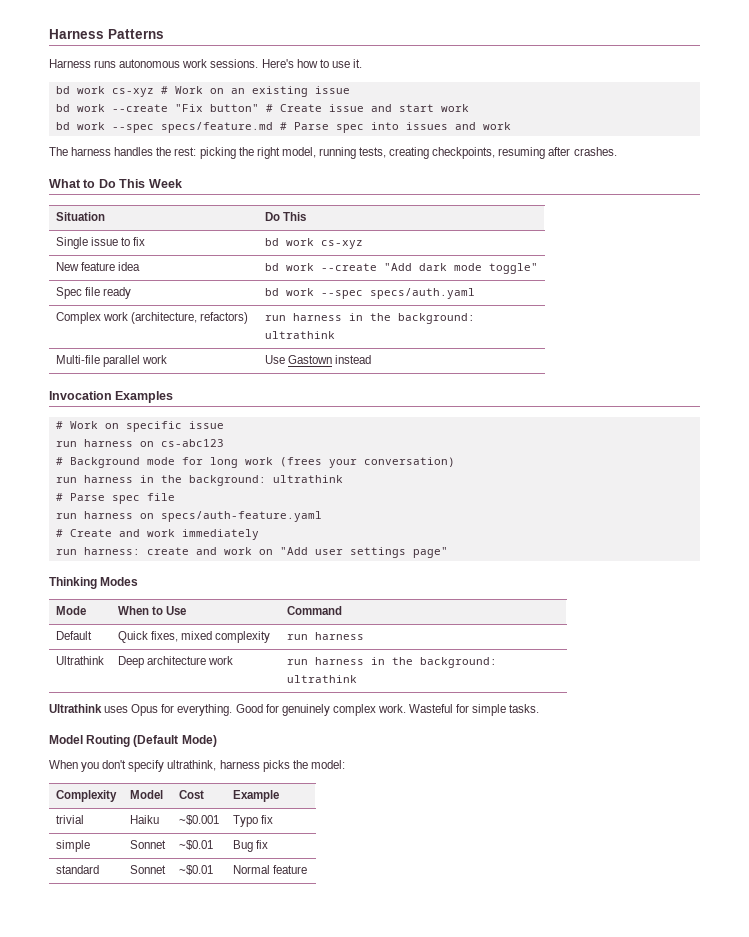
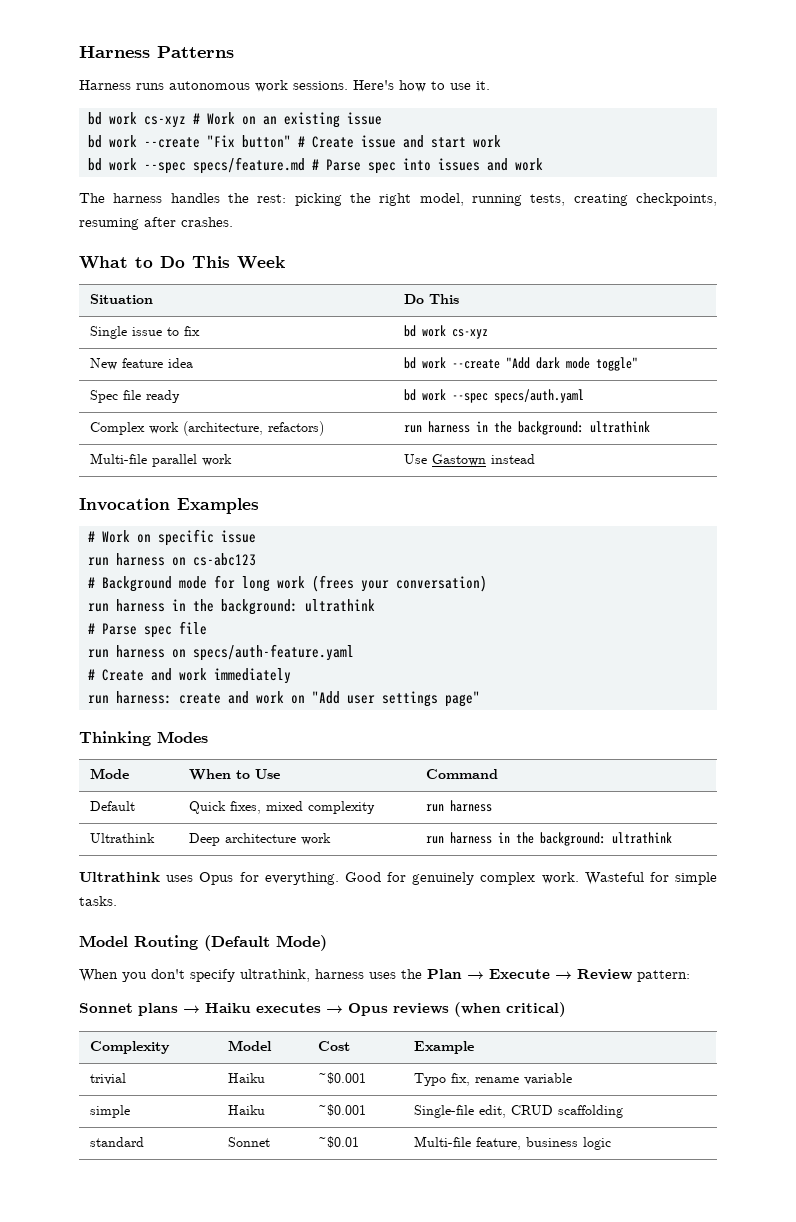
- When you don't specify ultrathink, harness picks the model:
+ When you don't specify ultrathink, harness uses the Plan → Execute → Review pattern:
+ Sonnet plans → Haiku executes → Opus reviews (when critical)
- trivial | Haiku | ~$0.001 | Typo fix
- simple | Sonnet | ~$0.01 | Bug fix
+ trivial | Haiku | ~$0.001 | Typo fix, rename variable
+ simple | Haiku | ~$0.001 | Single-file edit, CRUD scaffolding
- standard | Sonnet | ~$0.01 | Normal feature
+ standard | Sonnet | ~$0.01 | Multi-file feature, business logic

